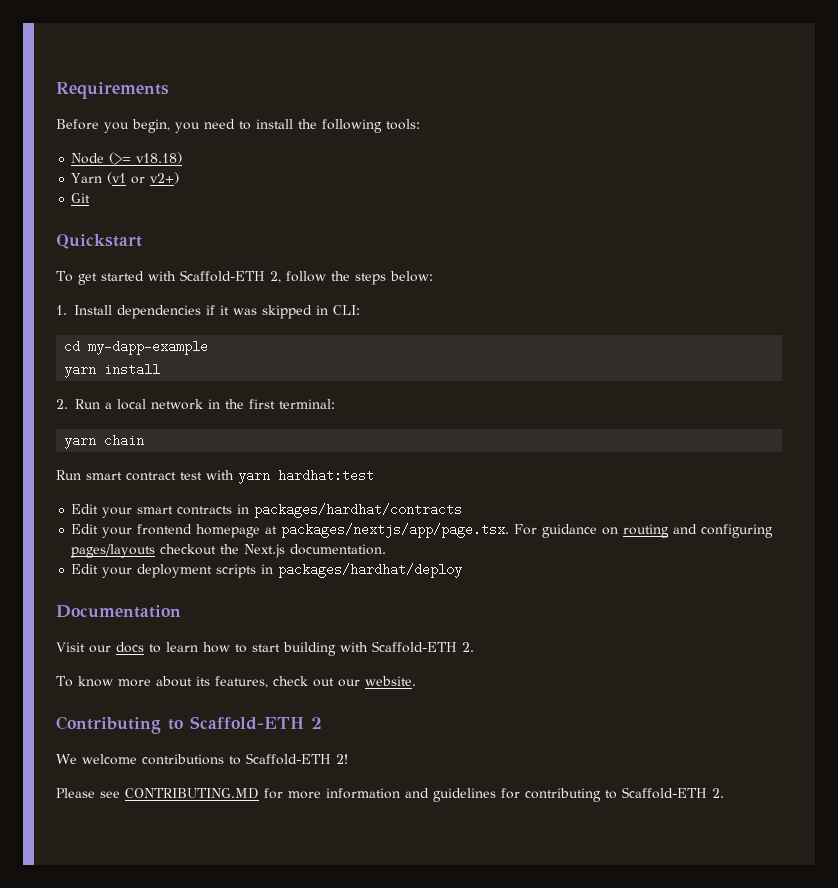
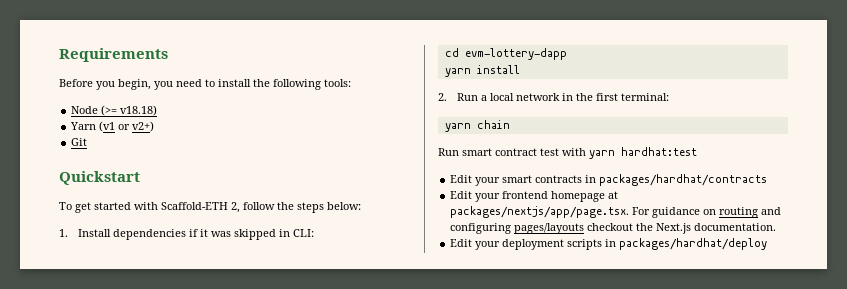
- cd my-dapp-example
+ cd evm-lottery-dapp
- Documentation
- Visit our docs to learn how to start building with Scaffold-ETH 2.
- To know more about its features, check out our website.
- Contributing to Scaffold-ETH 2
- We welcome contributions to Scaffold-ETH 2!
- Please see CONTRIBUTING.MD for more information and guidelines for contributing to Scaffold-ETH 2.

